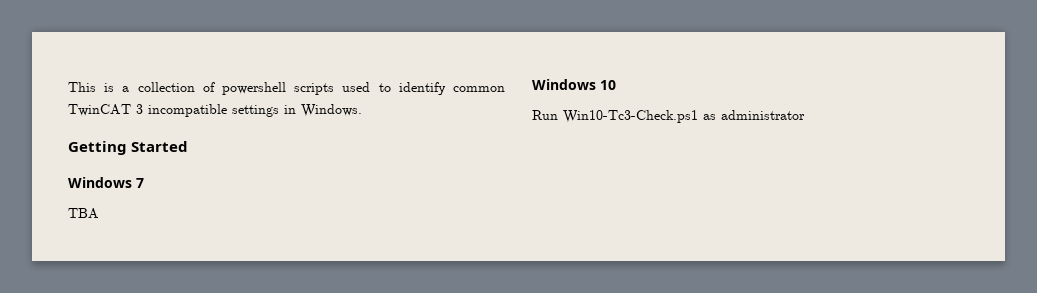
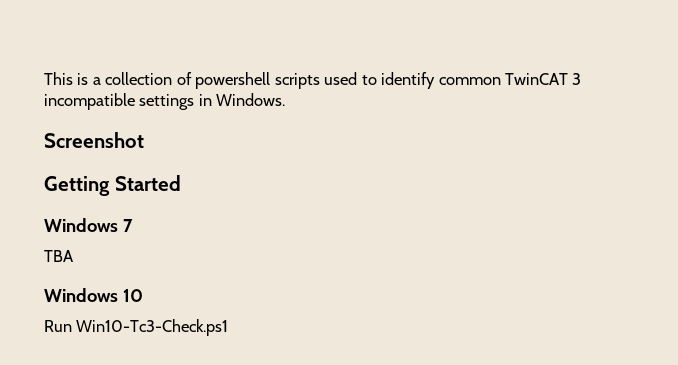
+ Screenshot
- Run Win10-Tc3-Check.ps1 as administrator
+ Run Win10-Tc3-Check.ps1

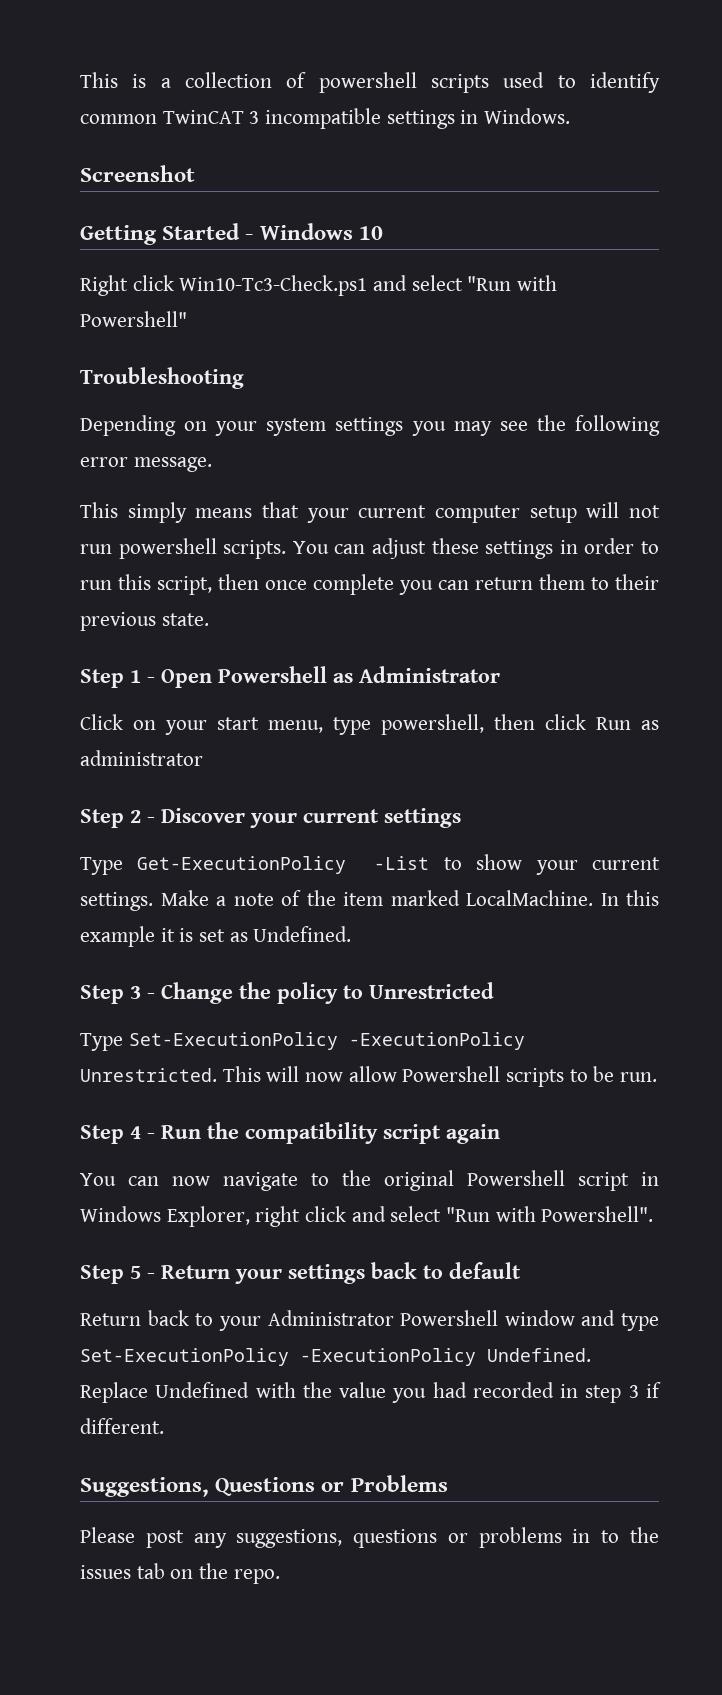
- Getting Started
- Windows 7
- TBA
- Windows 10
+ Getting Started - Windows 10
- Run Win10-Tc3-Check.ps1
+ Right click Win10-Tc3-Check.ps1 and select "Run with Powershell"
+ Troubleshooting
+ Depending on your system settings you may see the following error message.
+ This simply means that your current computer setup will not run powershell scripts. You can adjust these settings in order to run this script, then once complete you can return them to their previous state.
+ Step 1 - Open Powershell as Administrator
+ Click on your start menu, type powershell, then click Run as administrator
+ Step 2 - Discover your current settings
+ Type Get-ExecutionPolicy -List to show your current settings. Make a note of the item marked LocalMachine. In this example it is set as Undefined.
+ Step 3 - Change the policy to Unrestricted
+ Type Set-ExecutionPolicy -ExecutionPolicy Unrestricted. This will now allow Powershell scripts to be run.
+ Step 4 - Run the compatibility script again
+ You can now navigate to the original Powershell script in Windows Explorer, right click and select "Run with Powershell".
+ Step 5 - Return your settings back to default
+ Return back to your Administrator Powershell window and type Set-ExecutionPolicy -ExecutionPolicy Undefined. Replace Undefined with the value you had recorded in step 3 if different.
+ Suggestions, Questions or Problems
+ Please post any suggestions, questions or problems in to the issues tab on the repo.

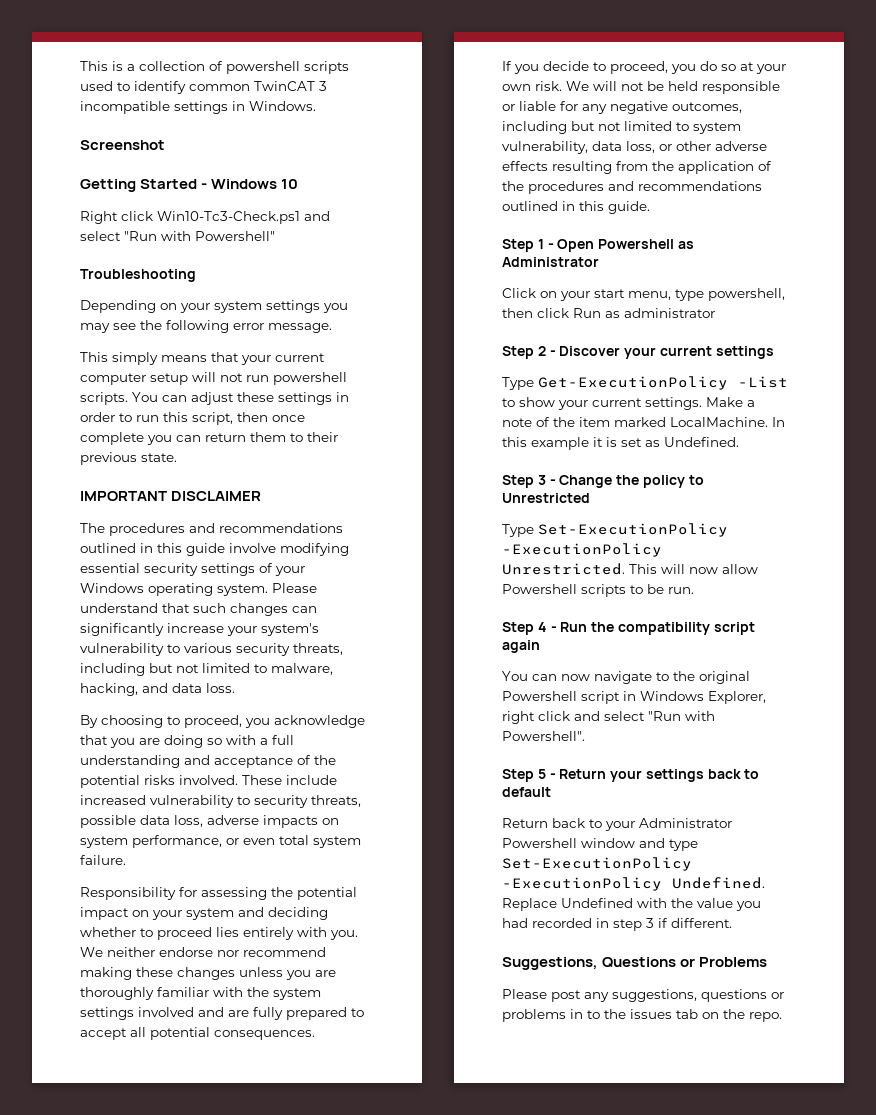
+ IMPORTANT DISCLAIMER
+ The procedures and recommendations outlined in this guide involve modifying essential security settings of your Windows operating system. Please understand that such changes can significantly increase your system's vulnerability to various security threats, including but not limited to malware, hacking, and data loss.
+ By choosing to proceed, you acknowledge that you are doing so with a full understanding and acceptance of the potential risks involved. These include increased vulnerability to security threats, possible data loss, adverse impacts on system performance, or even total system failure.
+ Responsibility for assessing the potential impact on your system and deciding whether to proceed lies entirely with you. We neither endorse nor recommend making these changes unless you are thoroughly familiar with the system settings involved and are fully prepared to accept all potential consequences.
+ If you decide to proceed, you do so at your own risk. We will not be held responsible or liable for any negative outcomes, including but not limited to system vulnerability, data loss, or other adverse effects resulting from the application of the procedures and recommendations outlined in this guide.

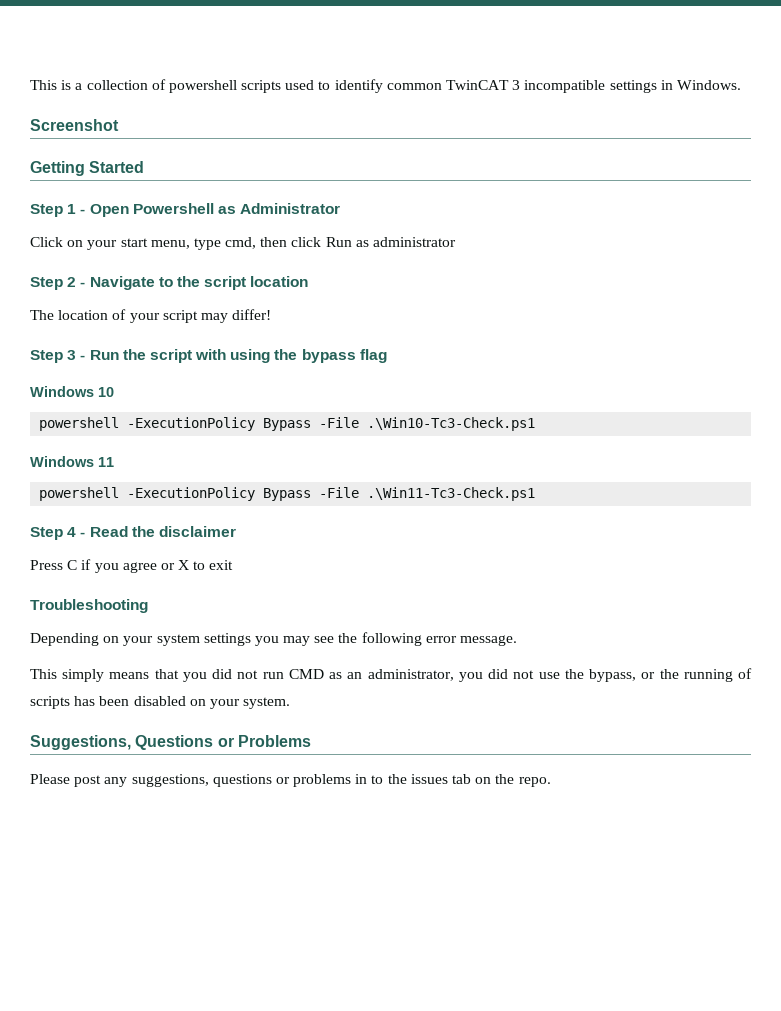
- Getting Started - Windows 10
- Right click Win10-Tc3-Check.ps1 and select "Run with Powershell"
+ Getting Started
+ Step 1 - Open Powershell as Administrator
+ Click on your start menu, type cmd, then click Run as administrator
+ Step 2 - Navigate to the script location
+ The location of your script may differ!
+ Step 3 - Run the script with using the bypass flag
+ Windows 10
+ powershell -ExecutionPolicy Bypass -File .\Win10-Tc3-Check.ps1
+ Windows 11
+ powershell -ExecutionPolicy Bypass -File .\Win11-Tc3-Check.ps1
+ Step 4 - Read the disclaimer
+ Press C if you agree or X to exit
- This simply means that your current computer setup will not run powershell scripts. You can adjust these settings in order to run this script, then once complete you can return them to their previous state.
- IMPORTANT DISCLAIMER
- The procedures and recommendations outlined in this guide involve modifying essential security settings of your Windows operating system. Please understand that such changes can significantly increase your system's vulnerability to various security threats, including but not limited to malware, hacking, and data loss.
- By choosing to proceed, you acknowledge that you are doing so with a full understanding and acceptance of the potential risks involved. These include increased vulnerability to security threats, possible data loss, adverse impacts on system performance, or even total system failure.
- Responsibility for assessing the potential impact on your system and deciding whether to proceed lies entirely with you. We neither endorse nor recommend making these changes unless you are thoroughly familiar with the system settings involved and are fully prepared to accept all potential consequences.
- If you decide to proceed, you do so at your own risk. We will not be held responsible or liable for any negative outcomes, including but not limited to system vulnerability, data loss, or other adverse effects resulting from the application of the procedures and recommendations outlined in this guide.
- Step 1 - Open Powershell as Administrator
- Click on your start menu, type powershell, then click Run as administrator
- Step 2 - Discover your current settings
- Type Get-ExecutionPolicy -List to show your current settings. Make a note of the item marked LocalMachine. In this example it is set as Undefined.
- Step 3 - Change the policy to Unrestricted
- Type Set-ExecutionPolicy -ExecutionPolicy Unrestricted. This will now allow Powershell scripts to be run.
- Step 4 - Run the compatibility script again
- You can now navigate to the original Powershell script in Windows Explorer, right click and select "Run with Powershell".
- Step 5 - Return your settings back to default
- Return back to your Administrator Powershell window and type Set-ExecutionPolicy -ExecutionPolicy Undefined. Replace Undefined with the value you had recorded in step 3 if different.
+ This simply means that you did not run CMD as an administrator, you did not use the bypass, or the running of scripts has been disabled on your system.

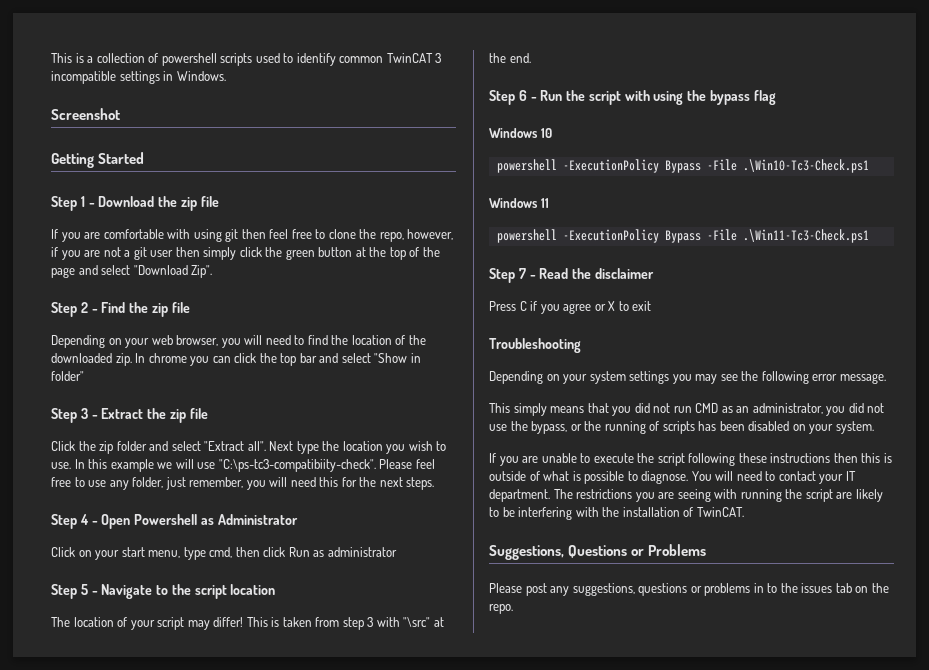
- Step 1 - Open Powershell as Administrator
+ Step 1 - Download the zip file
+ If you are comfortable with using git then feel free to clone the repo, however, if you are not a git user then simply click the green button at the top of the page and select "Download Zip".
+ Step 2 - Find the zip file
+ Depending on your web browser, you will need to find the location of the downloaded zip. In chrome you can click the top bar and select "Show in folder"
+ Step 3 - Extract the zip file
+ Click the zip folder and select "Extract all". Next type the location you wish to use. In this example we will use "C:\ps-tc3-compatibiity-check". Please feel free to use any folder, just remember, you will need this for the next steps.
+ Step 4 - Open Powershell as Administrator
- Step 2 - Navigate to the script location
+ Step 5 - Navigate to the script location
- The location of your script may differ!
- Step 3 - Run the script with using the bypass flag
+ The location of your script may differ! This is taken from step 3 with "\src" at the end.
+ Step 6 - Run the script with using the bypass flag
- Step 4 - Read the disclaimer
+ Step 7 - Read the disclaimer
+ If you are unable to execute the script following these instructions then this is outside of what is possible to diagnose. You will need to contact your IT department. The restrictions you are seeing with running the script are likely to be interfering with the installation of TwinCAT.

